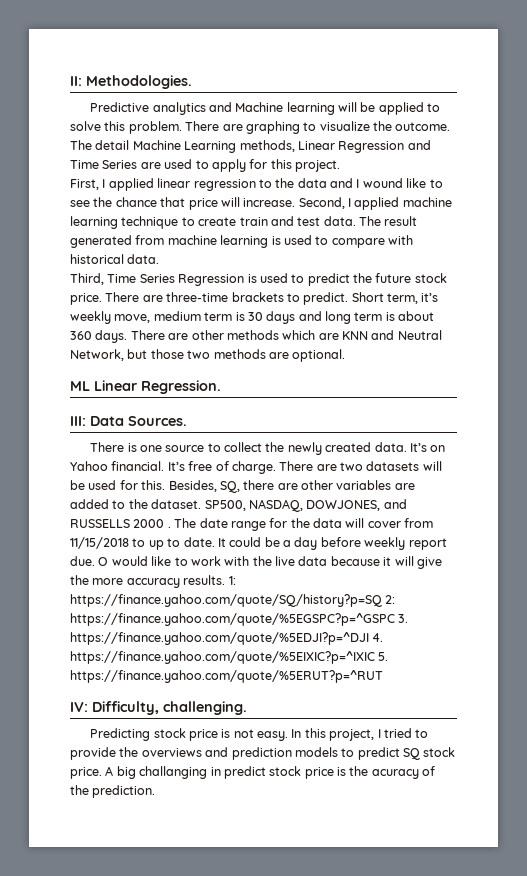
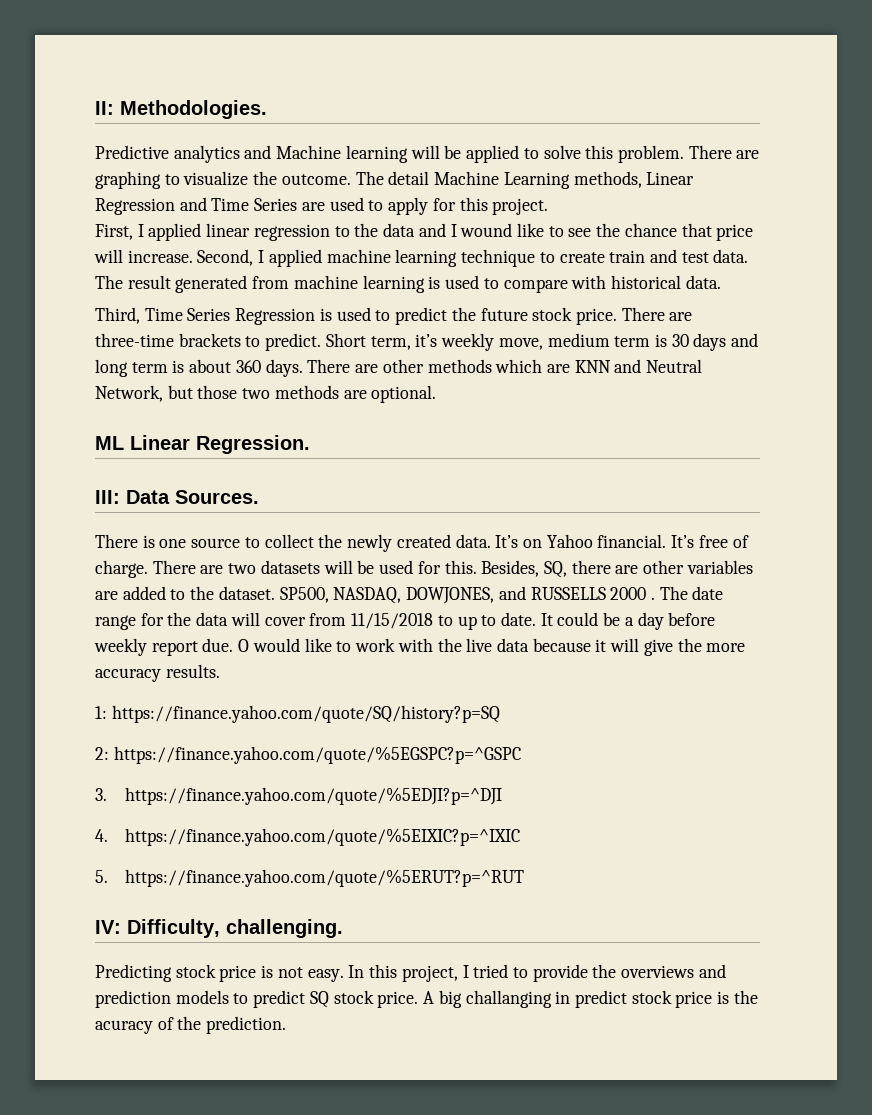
- O would like to work with the live data because it will give the more accuracy results. 1: https://finance.yahoo.com/quote/SQ/history?p=SQ 2: https://finance.yahoo.com/quote/%5EGSPC?p=^GSPC 3. https://finance.yahoo.com/quote/%5EDJI?p=^DJI 4. https://finance.yahoo.com/quote/%5EIXIC?p=^IXIC 5. https://finance.yahoo.com/quote/%5ERUT?p=^RUT
+ O would like to work with the live data because it will give the more accuracy results.
+ 1: https://finance.yahoo.com/quote/SQ/history?p=SQ
+ 2: https://finance.yahoo.com/quote/%5EGSPC?p=^GSPC
+ 3. https://finance.yahoo.com/quote/%5EDJI?p=^DJI
+ 4. https://finance.yahoo.com/quote/%5EIXIC?p=^IXIC
+ 5. https://finance.yahoo.com/quote/%5ERUT?p=^RUT

